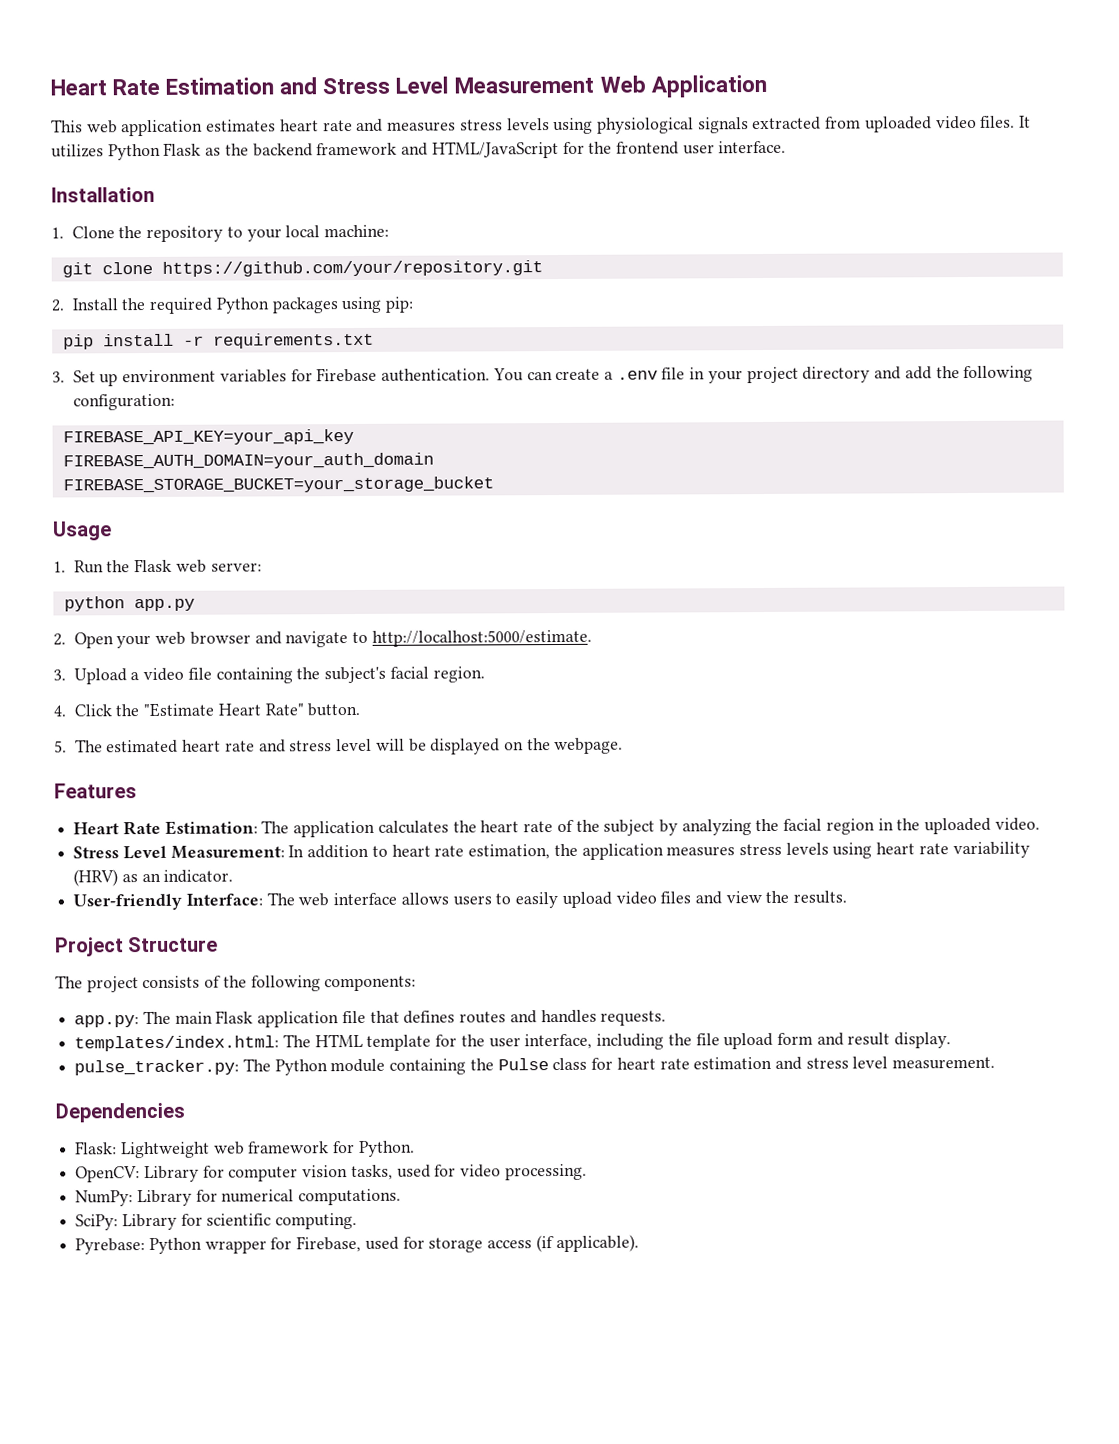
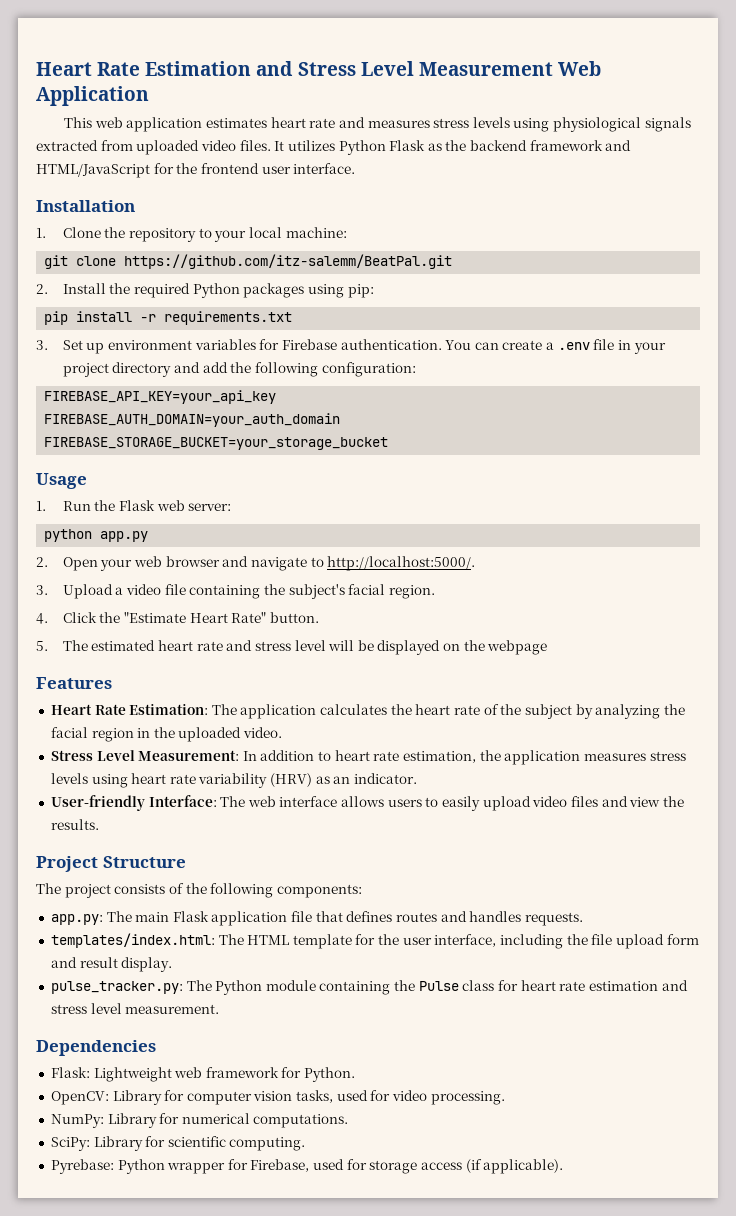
- git clone https://github.com/your/repository.git
+ git clone https://github.com/itz-salemm/BeatPal.git
- 2. Open your web browser and navigate to http://localhost:5000/estimate.
+ 2. Open your web browser and navigate to http://localhost:5000/.
- 5. The estimated heart rate and stress level will be displayed on the webpage.
+ 5. The estimated heart rate and stress level will be displayed on the webpage

